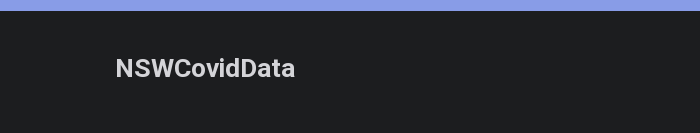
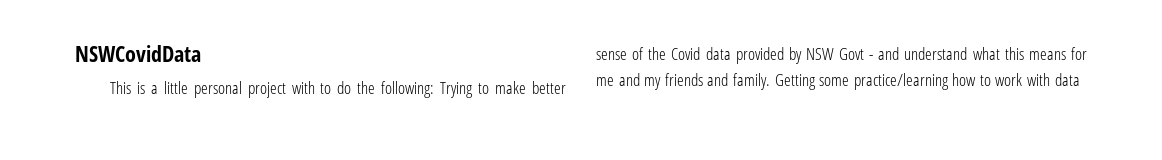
+ This is a little personal project with to do the following: Trying to make better sense of the Covid data provided by NSW Govt - and understand what this means for me and my friends and family. Getting some practice/learning how to work with data

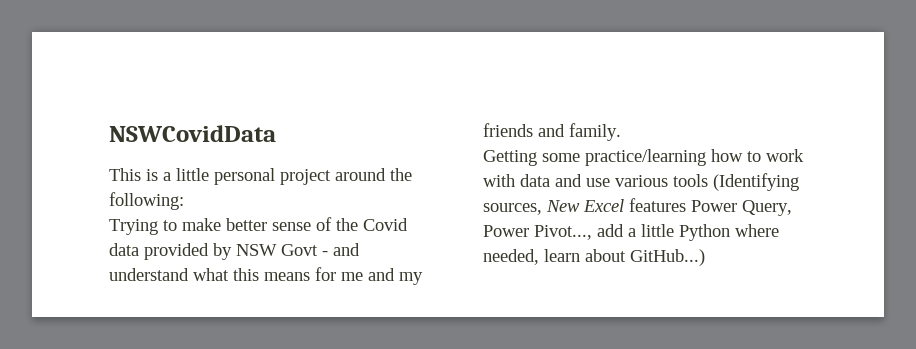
- This is a little personal project with to do the following: Trying to make better sense of the Covid data provided by NSW Govt - and understand what this means for me and my friends and family. Getting some practice/learning how to work with data
+ This is a little personal project around the following:
+ Trying to make better sense of the Covid data provided by NSW Govt - and understand what this means for me and my friends and family.
+ Getting some practice/learning how to work with data and use various tools (Identifying sources, New Excel features Power Query, Power Pivot..., add a little Python where needed, learn about GitHub...)

